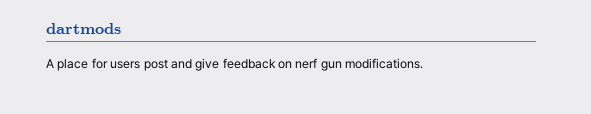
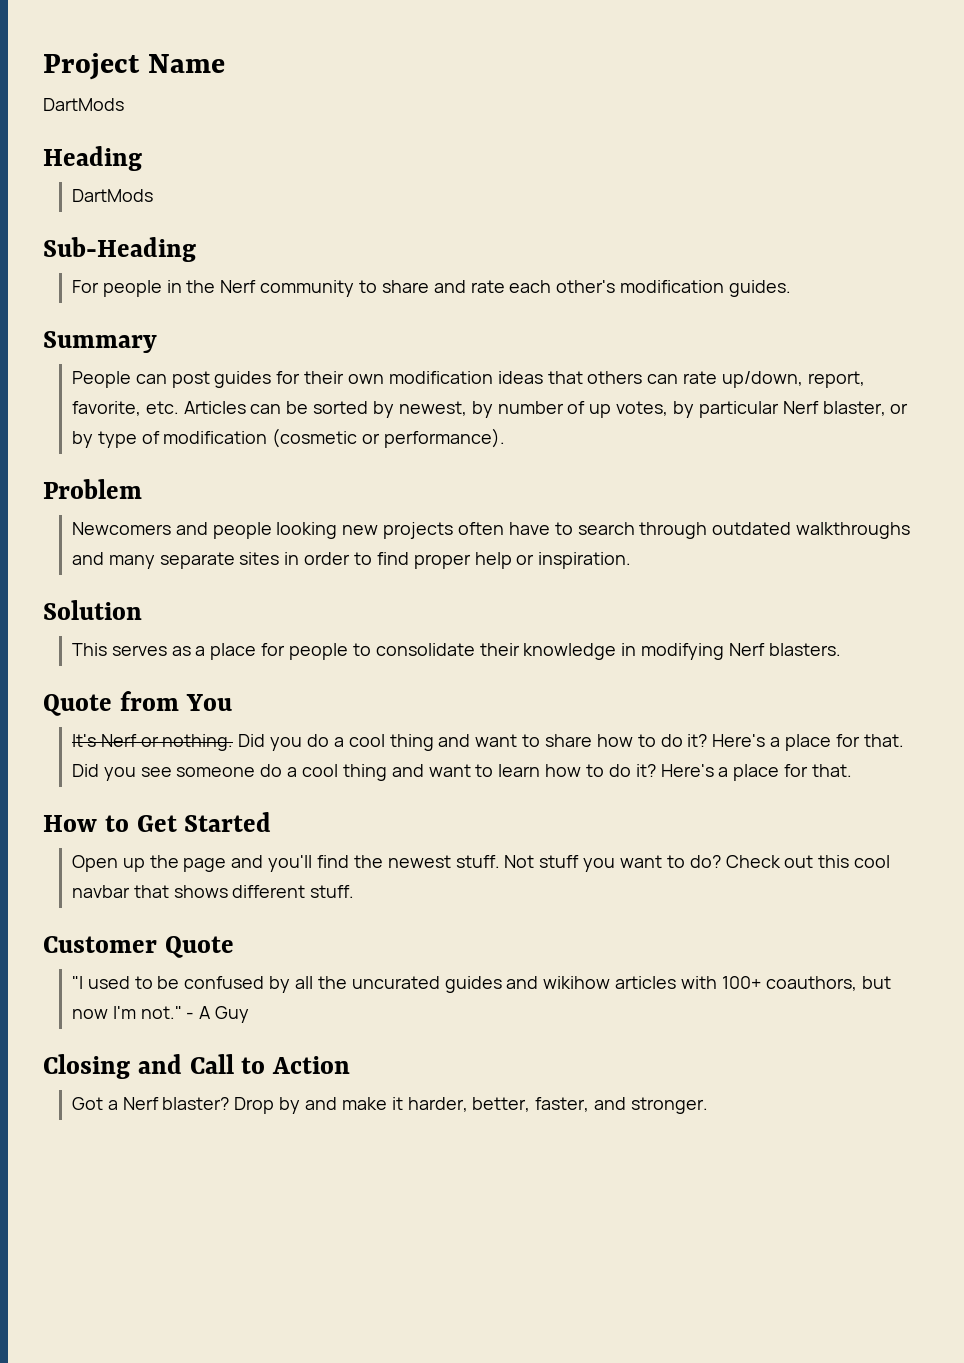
- dartmods
- A place for users post and give feedback on nerf gun modifications.
+ Project Name
+ DartMods
+ Heading
+ DartMods
+ Sub-Heading
+ For people in the Nerf community to share and rate each other's modification guides.
+ Summary
+ People can post guides for their own modification ideas that others can rate up/down, report, favorite, etc. Articles can be sorted by newest, by number of up votes, by particular Nerf blaster, or by type of modification (cosmetic or performance).
+ Problem
+ Newcomers and people looking new projects often have to search through outdated walkthroughs and many separate sites in order to find proper help or inspiration.
+ Solution
+ This serves as a place for people to consolidate their knowledge in modifying Nerf blasters.
+ Quote from You
+ It's Nerf or nothing. Did you do a cool thing and want to share how to do it? Here's a place for that. Did you see someone do a cool thing and want to learn how to do it? Here's a place for that.
+ How to Get Started
+ Open up the page and you'll find the newest stuff. Not stuff you want to do? Check out this cool navbar that shows different stuff.
+ Customer Quote
+ "I used to be confused by all the uncurated guides and wikihow articles with 100+ coauthors, but now I'm not." - A Guy
+ Closing and Call to Action
+ Got a Nerf blaster? Drop by and make it harder, better, faster, and stronger.

